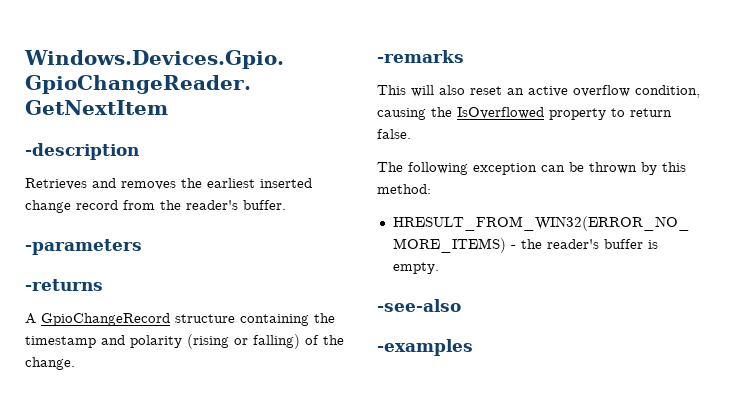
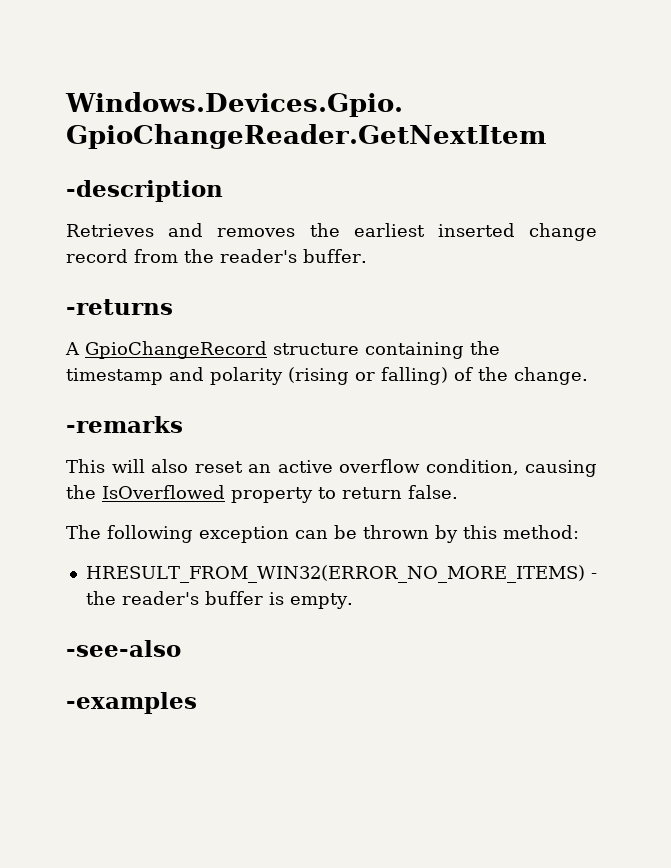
- -parameters

